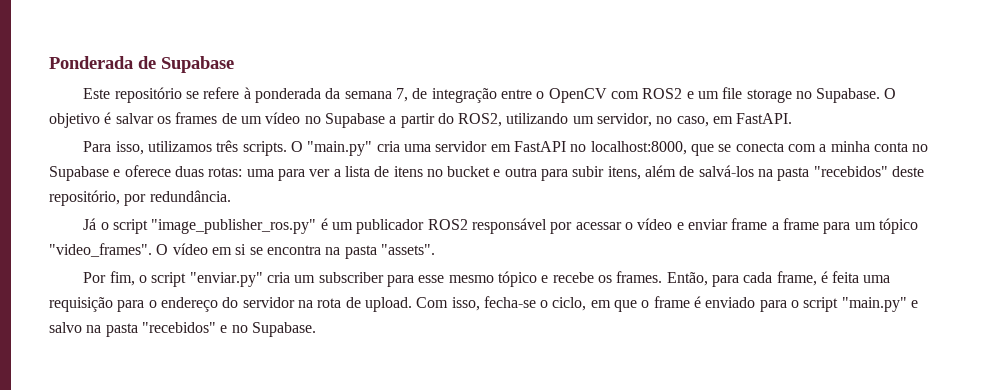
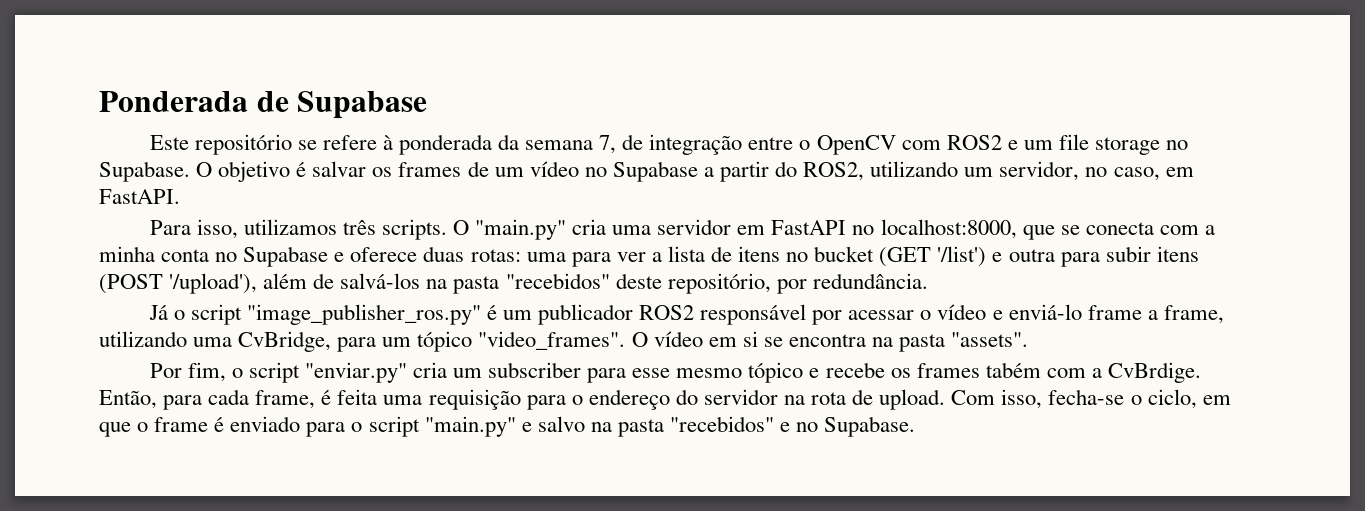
- O "main.py" cria uma servidor em FastAPI no localhost:8000, que se conecta com a minha conta no Supabase e oferece duas rotas: uma para ver a lista de itens no bucket e outra para subir itens, além de salvá-los na pasta "recebidos" deste repositório, por redundância.
+ O "main.py" cria uma servidor em FastAPI no localhost:8000, que se conecta com a minha conta no Supabase e oferece duas rotas: uma para ver a lista de itens no bucket (GET '/list') e outra para subir itens (POST '/upload'), além de salvá-los na pasta "recebidos" deste repositório, por redundância.
- Já o script "image_publisher_ros.py" é um publicador ROS2 responsável por acessar o vídeo e enviar frame a frame para um tópico "video_frames".
+ Já o script "image_publisher_ros.py" é um publicador ROS2 responsável por acessar o vídeo e enviá-lo frame a frame, utilizando uma CvBridge, para um tópico "video_frames".
- Por fim, o script "enviar.py" cria um subscriber para esse mesmo tópico e recebe os frames.
+ Por fim, o script "enviar.py" cria um subscriber para esse mesmo tópico e recebe os frames tabém com a CvBrdige.

